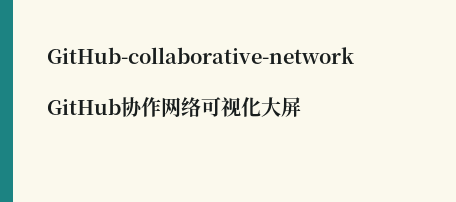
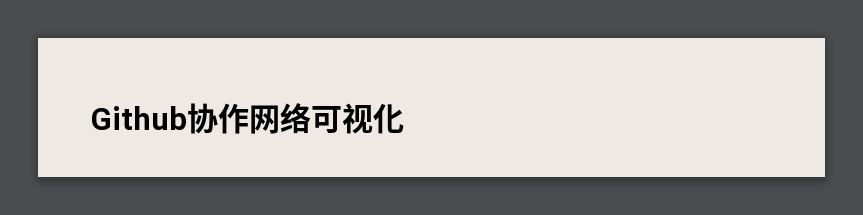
- GitHub-collaborative-network
- GitHub协作网络可视化大屏
+ Github协作网络可视化

